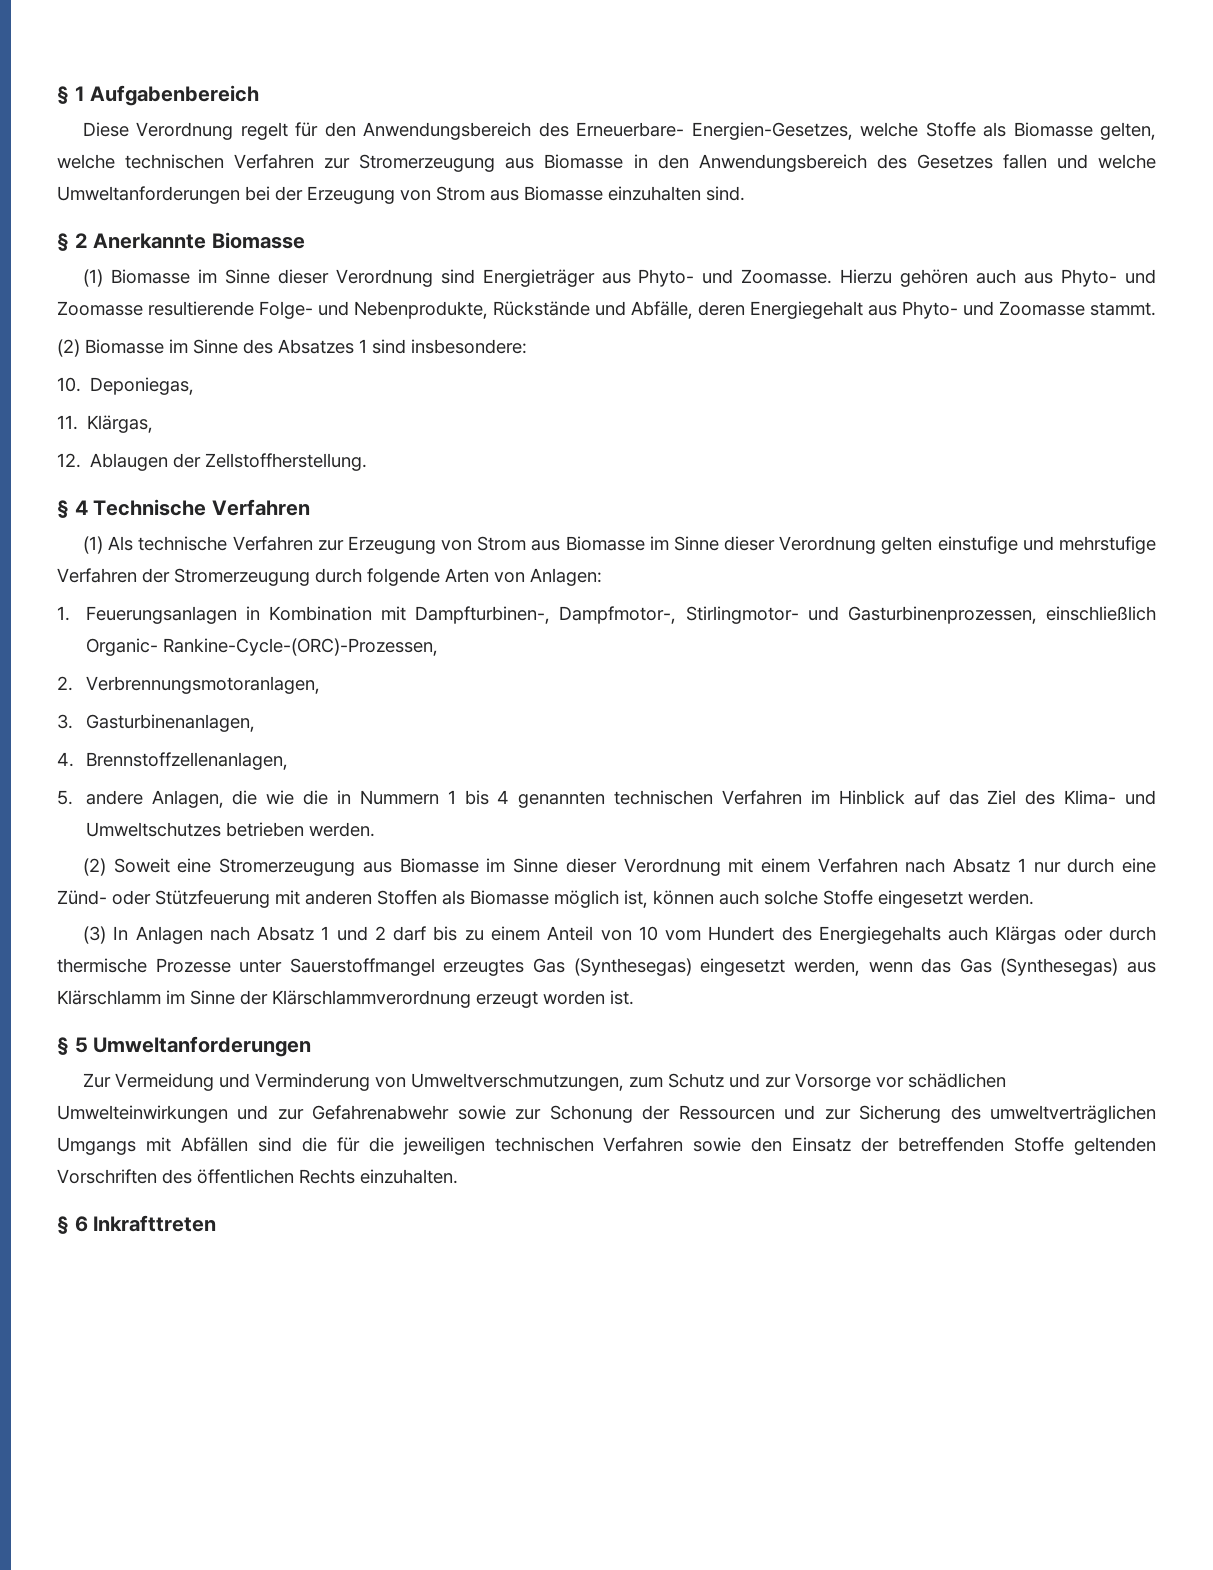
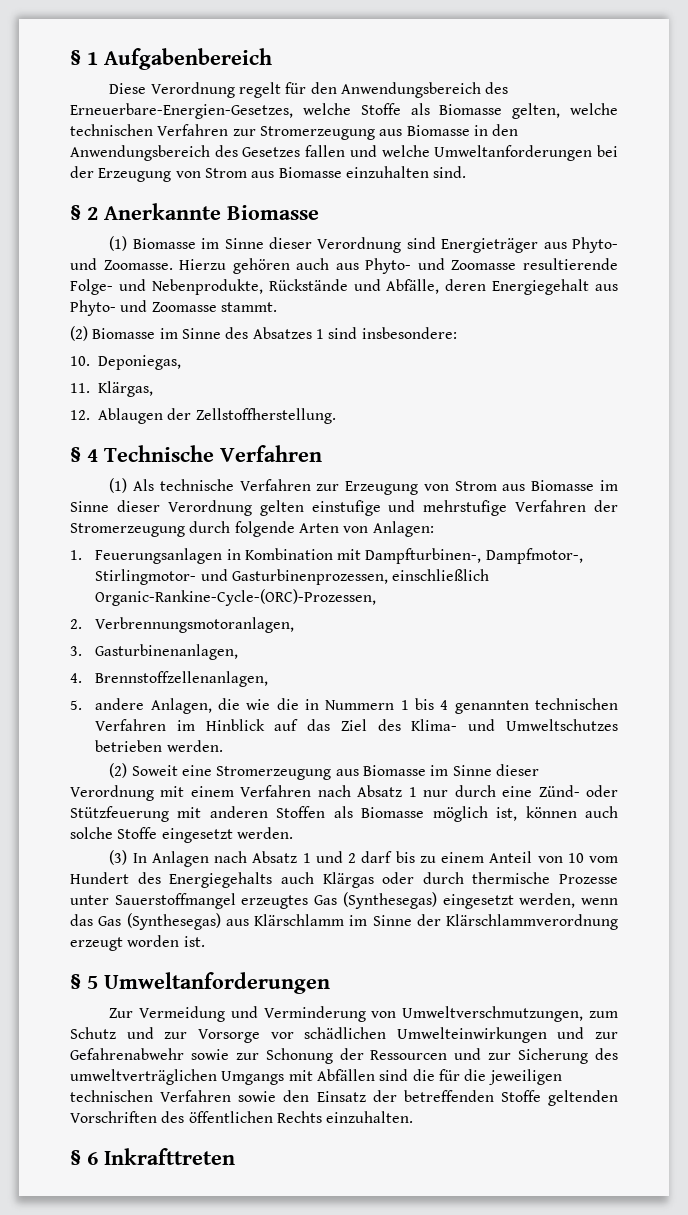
- Diese Verordnung regelt für den Anwendungsbereich des Erneuerbare- Energien-Gesetzes, welche Stoffe als Biomasse gelten, welche technischen Verfahren zur Stromerzeugung aus Biomasse in den Anwendungsbereich des Gesetzes fallen und welche Umweltanforderungen bei der Erzeugung von Strom aus Biomasse einzuhalten sind.
+ Diese Verordnung regelt für den Anwendungsbereich des Erneuerbare-Energien-Gesetzes, welche Stoffe als Biomasse gelten, welche technischen Verfahren zur Stromerzeugung aus Biomasse in den Anwendungsbereich des Gesetzes fallen und welche Umweltanforderungen bei der Erzeugung von Strom aus Biomasse einzuhalten sind.
- 1. Feuerungsanlagen in Kombination mit Dampfturbinen-, Dampfmotor-, Stirlingmotor- und Gasturbinenprozessen, einschließlich Organic- Rankine-Cycle-(ORC)-Prozessen,
+ 1. Feuerungsanlagen in Kombination mit Dampfturbinen-, Dampfmotor-, Stirlingmotor- und Gasturbinenprozessen, einschließlich Organic-Rankine-Cycle-(ORC)-Prozessen,

